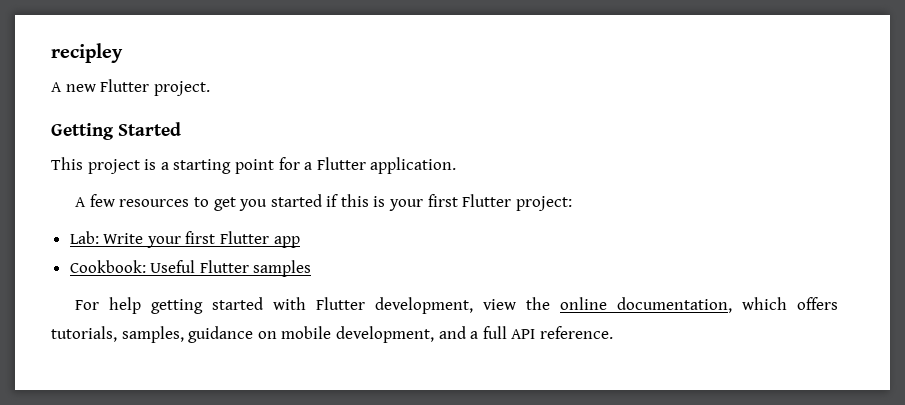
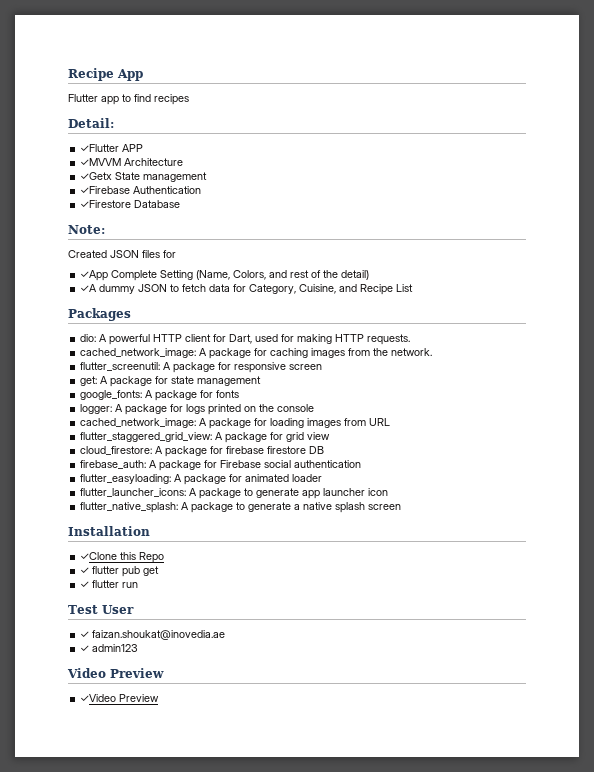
- recipley
- A new Flutter project.
- Getting Started
- This project is a starting point for a Flutter application.
- A few resources to get you started if this is your first Flutter project:
- Lab: Write your first Flutter app
- Cookbook: Useful Flutter samples
- For help getting started with Flutter development, view the online documentation, which offers tutorials, samples, guidance on mobile development, and a full API reference.
+ Recipe App
+ Flutter app to find recipes
+ Detail:
+ ✓Flutter APP
+ ✓MVVM Architecture
+ ✓Getx State management
+ ✓Firebase Authentication
+ ✓Firestore Database
+ Note:
+ Created JSON files for
+ ✓App Complete Setting (Name, Colors, and rest of the detail)
+ ✓A dummy JSON to fetch data for Category, Cuisine, and Recipe List
+ Packages
+ dio: A powerful HTTP client for Dart, used for making HTTP requests.
+ cached_network_image: A package for caching images from the network.
+ flutter_screenutil: A package for responsive screen
+ get: A package for state management
+ google_fonts: A package for fonts
+ logger: A package for logs printed on the console
+ cached_network_image: A package for loading images from URL
+ flutter_staggered_grid_view: A package for grid view
+ cloud_firestore: A package for firebase firestore DB
+ firebase_auth: A package for Firebase social authentication
+ flutter_easyloading: A package for animated loader
+ flutter_launcher_icons: A package to generate app launcher icon
+ flutter_native_splash: A package to generate a native splash screen
+ Installation
+ ✓Clone this Repo
+ ✓ flutter pub get
+ ✓ flutter run
+ Test User
+ ✓ faizan.shoukat@inovedia.ae
+ ✓ admin123
+ Video Preview
+ ✓Video Preview

